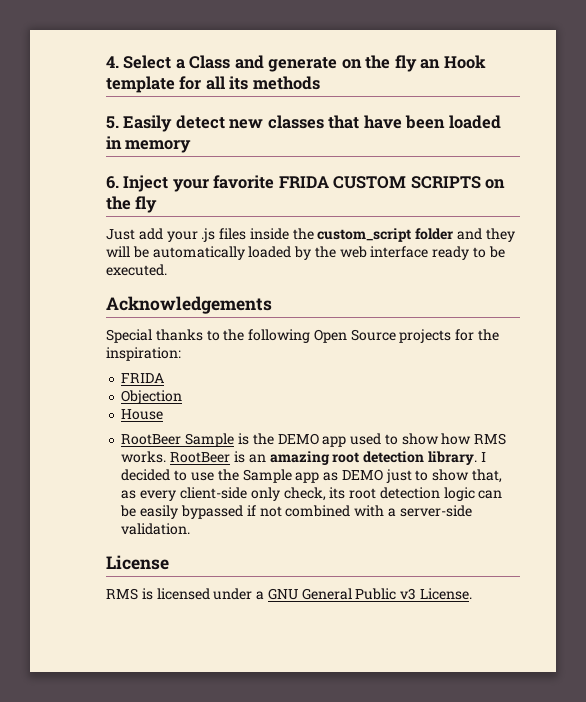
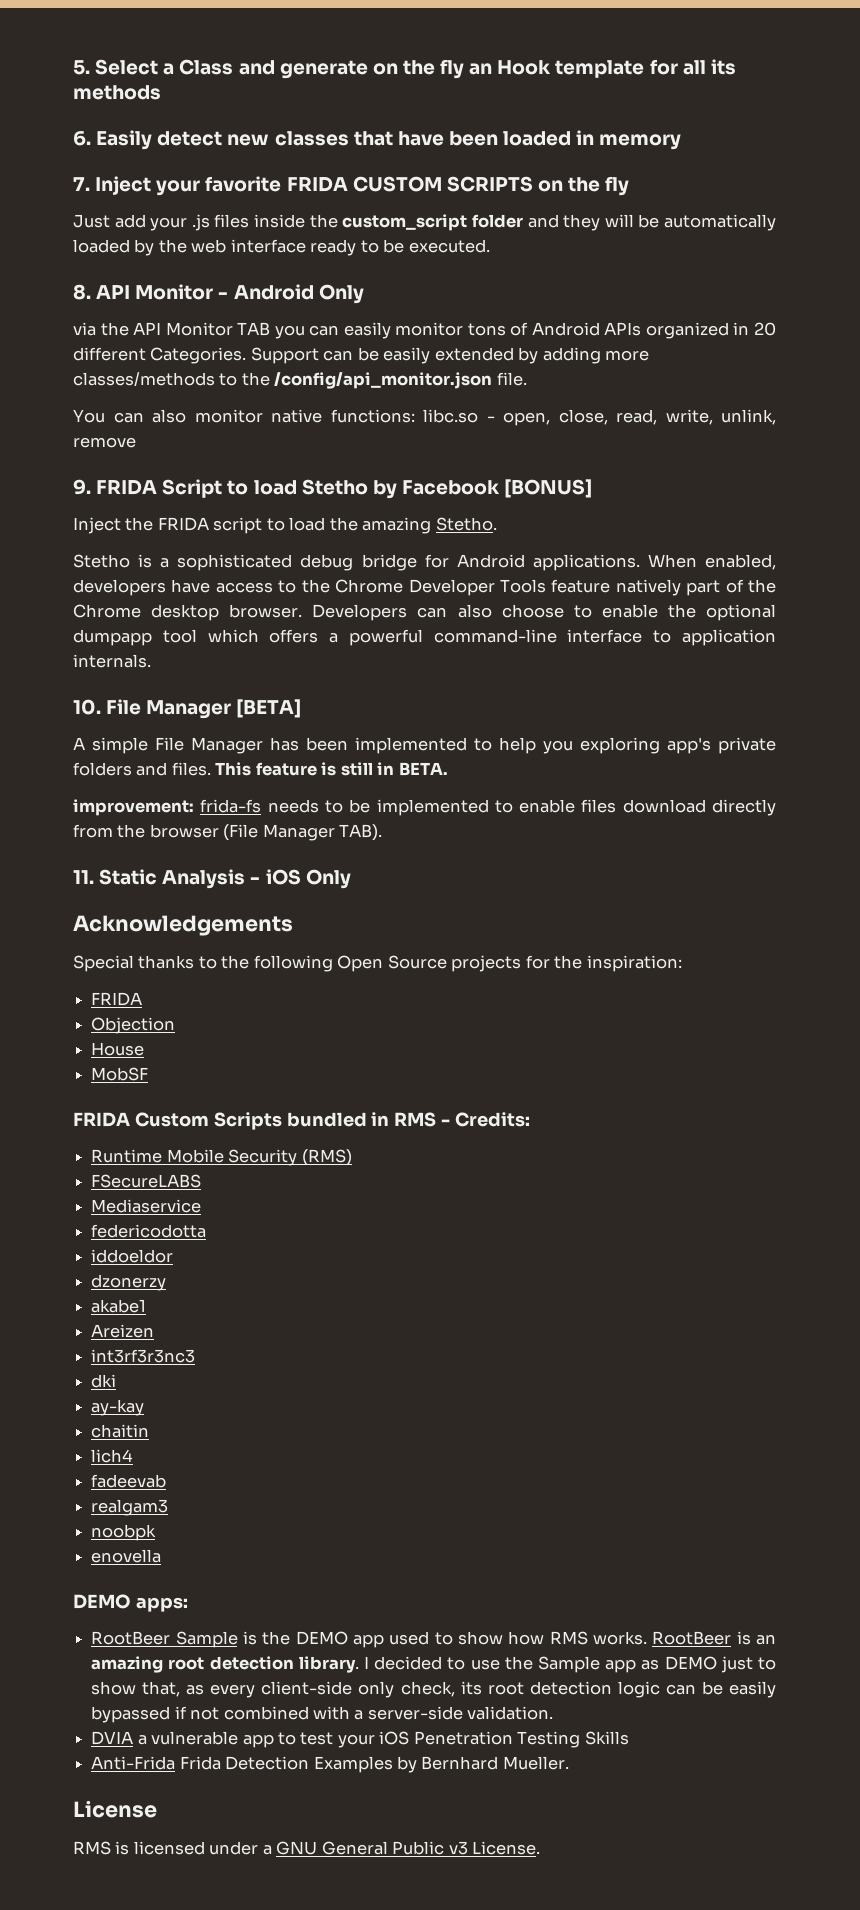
- 4. Select a Class and generate on the fly an Hook template for all its methods
+ 5. Select a Class and generate on the fly an Hook template for all its methods
- 5. Easily detect new classes that have been loaded in memory
+ 6. Easily detect new classes that have been loaded in memory
- 6. Inject your favorite FRIDA CUSTOM SCRIPTS on the fly
+ 7. Inject your favorite FRIDA CUSTOM SCRIPTS on the fly
+ 8. API Monitor - Android Only
+ via the API Monitor TAB you can easily monitor tons of Android APIs organized in 20 different Categories. Support can be easily extended by adding more classes/methods to the /config/api_monitor.json file.
+ You can also monitor native functions: libc.so - open, close, read, write, unlink, remove
+ 9. FRIDA Script to load Stetho by Facebook [BONUS]
+ Inject the FRIDA script to load the amazing Stetho.
+ Stetho is a sophisticated debug bridge for Android applications. When enabled, developers have access to the Chrome Developer Tools feature natively part of the Chrome desktop browser. Developers can also choose to enable the optional dumpapp tool which offers a powerful command-line interface to application internals.
+ 10. File Manager [BETA]
+ A simple File Manager has been implemented to help you exploring app's private folders and files. This feature is still in BETA.
+ improvement: frida-fs needs to be implemented to enable files download directly from the browser (File Manager TAB).
+ 11. Static Analysis - iOS Only
+ MobSF
+ FRIDA Custom Scripts bundled in RMS - Credits:
+ Runtime Mobile Security (RMS)
+ FSecureLABS
+ Mediaservice
+ federicodotta
+ iddoeldor
+ dzonerzy
+ akabe1
+ Areizen
+ int3rf3r3nc3
+ dki
+ ay-kay
+ chaitin
+ lich4
+ fadeevab
+ realgam3
+ noobpk
+ enovella
+ DEMO apps:
+ DVIA a vulnerable app to test your iOS Penetration Testing Skills
+ Anti-Frida Frida Detection Examples by Bernhard Mueller.

